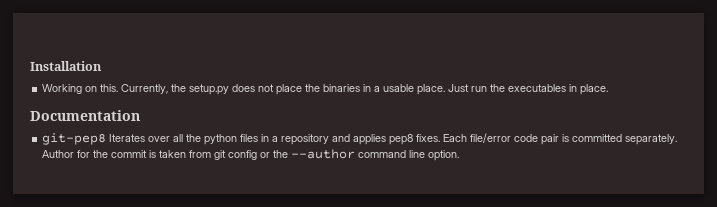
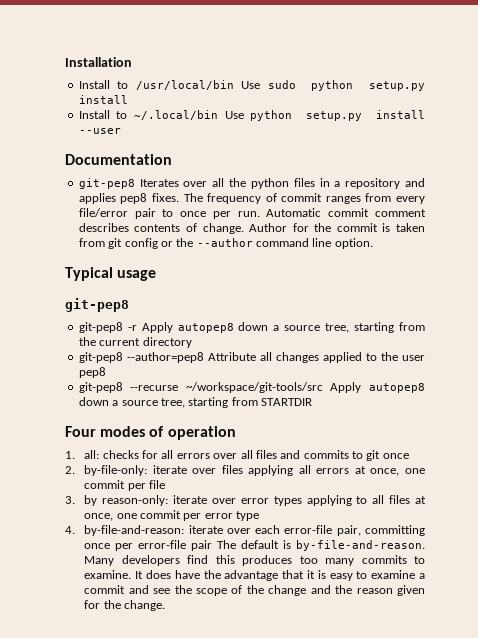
- Working on this. Currently, the setup.py does not place the binaries in a usable place. Just run the executables in place.
+ Install to /usr/local/bin Use sudo python setup.py install
+ Install to ~/.local/bin Use python setup.py install --user
- Each file/error code pair is committed separately.
+ The frequency of commit ranges from every file/error pair to once per run. Automatic commit comment describes contents of change.
+ Typical usage
+ git-pep8
+ git-pep8 -r Apply autopep8 down a source tree, starting from the current directory
+ git-pep8 --author=pep8 Attribute all changes applied to the user pep8
+ git-pep8 --recurse ~/workspace/git-tools/src Apply autopep8 down a source tree, starting from STARTDIR
+ Four modes of operation
+ 1. all: checks for all errors over all files and commits to git once
+ 2. by-file-only: iterate over files applying all errors at once, one commit per file
+ 3. by reason-only: iterate over error types applying to all files at once, one commit per error type
+ 4. by-file-and-reason: iterate over each error-file pair, committing once per error-file pair The default is by-file-and-reason. Many developers find this produces too many commits to examine. It does have the advantage that it is easy to examine a commit and see the scope of the change and the reason given for the change.

